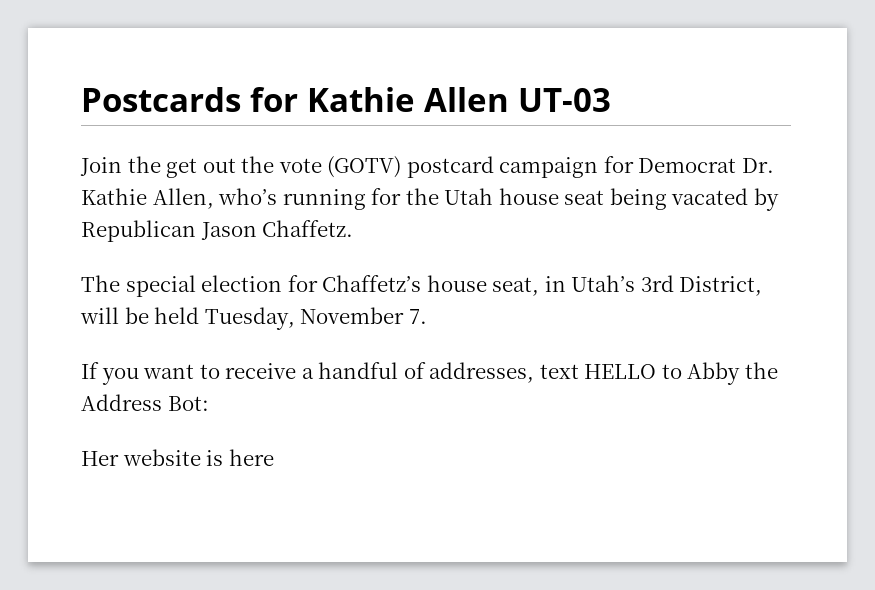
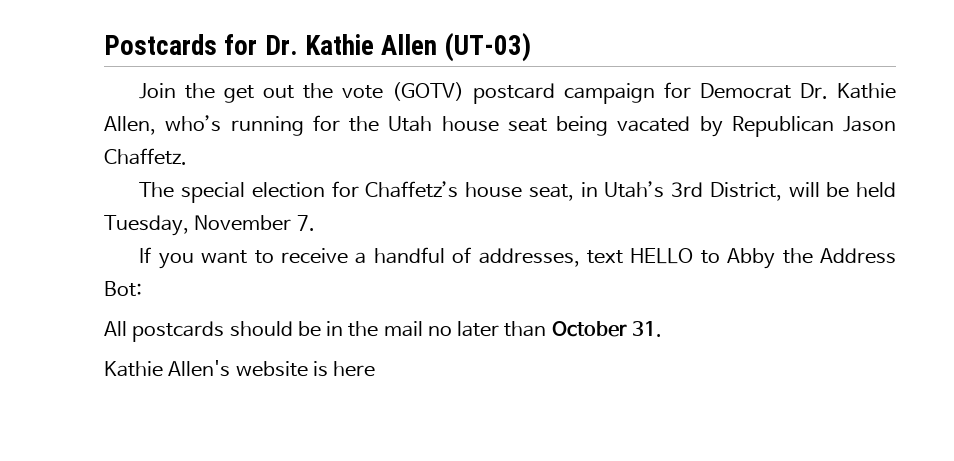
- Postcards for Kathie Allen UT-03
+ Postcards for Dr. Kathie Allen (UT-03)
- Her website is here
+ All postcards should be in the mail no later than October 31.
+ Kathie Allen's website is here

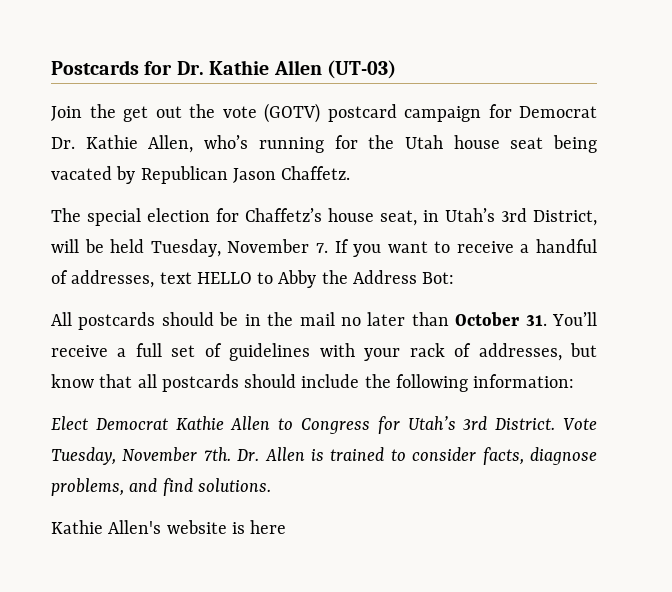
- The special election for Chaffetz’s house seat, in Utah’s 3rd District, will be held Tuesday, November 7.
- If you want to receive a handful of addresses, text HELLO to Abby the Address Bot:
+ The special election for Chaffetz’s house seat, in Utah’s 3rd District, will be held Tuesday, November 7. If you want to receive a handful of addresses, text HELLO to Abby the Address Bot:
- All postcards should be in the mail no later than October 31.
+ All postcards should be in the mail no later than October 31. You’ll receive a full set of guidelines with your rack of addresses, but know that all postcards should include the following information:
+ Elect Democrat Kathie Allen to Congress for Utah’s 3rd District. Vote Tuesday, November 7th. Dr. Allen is trained to consider facts, diagnose problems, and find solutions.

